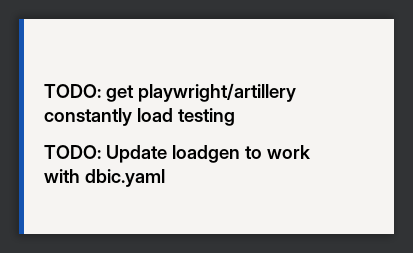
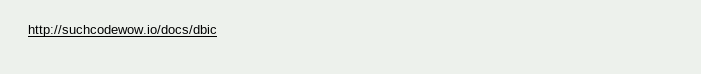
- TODO: get playwright/artillery constantly load testing
- TODO: Update loadgen to work with dbic.yaml
+ http://suchcodewow.io/docs/dbic

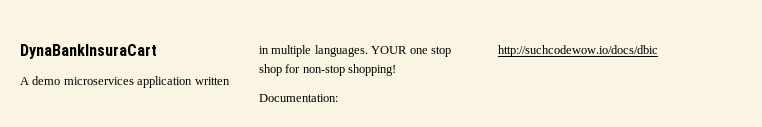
- http://suchcodewow.io/docs/dbic
+ DynaBankInsuraCart
+ A demo microservices application written in multiple languages. YOUR one stop shop for non-stop shopping!
+ Documentation: http://suchcodewow.io/docs/dbic

